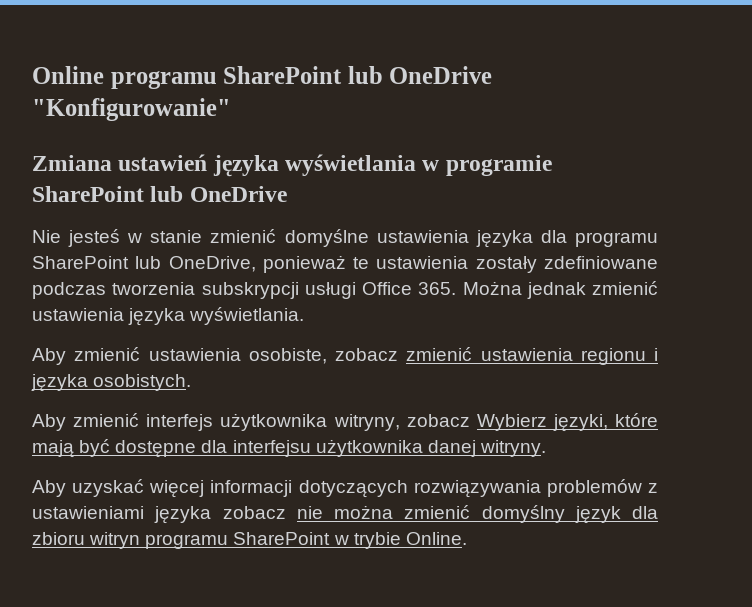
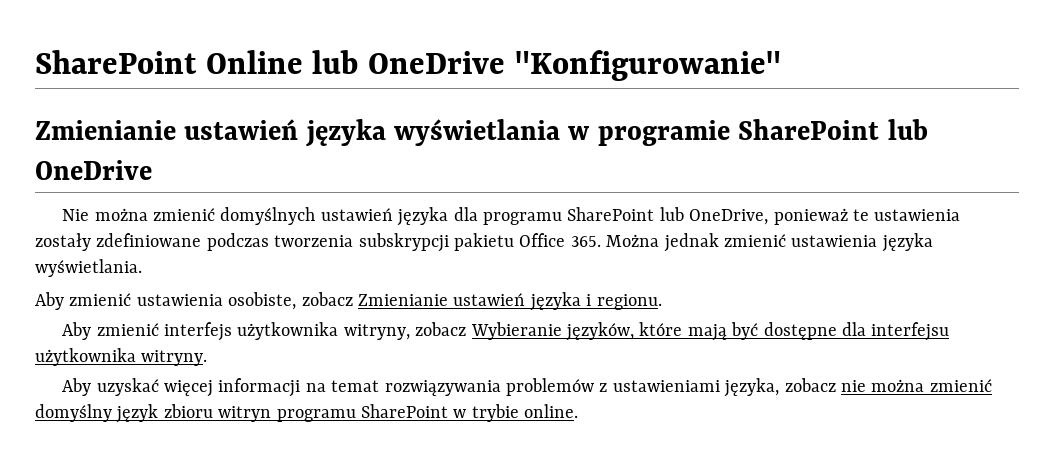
- Online programu SharePoint lub OneDrive "Konfigurowanie"
+ SharePoint Online lub OneDrive "Konfigurowanie"
- Zmiana ustawień języka wyświetlania w programie SharePoint lub OneDrive
+ Zmienianie ustawień języka wyświetlania w programie SharePoint lub OneDrive
- Nie jesteś w stanie zmienić domyślne ustawienia języka dla programu SharePoint lub OneDrive, ponieważ te ustawienia zostały zdefiniowane podczas tworzenia subskrypcji usługi Office 365. Można jednak zmienić ustawienia języka wyświetlania.
+ Nie można zmienić domyślnych ustawień języka dla programu SharePoint lub OneDrive, ponieważ te ustawienia zostały zdefiniowane podczas tworzenia subskrypcji pakietu Office 365. Można jednak zmienić ustawienia języka wyświetlania.
- Aby zmienić ustawienia osobiste, zobacz zmienić ustawienia regionu i języka osobistych.
+ Aby zmienić ustawienia osobiste, zobacz Zmienianie ustawień języka i regionu.
- Aby zmienić interfejs użytkownika witryny, zobacz Wybierz języki, które mają być dostępne dla interfejsu użytkownika danej witryny.
+ Aby zmienić interfejs użytkownika witryny, zobacz Wybieranie języków, które mają być dostępne dla interfejsu użytkownika witryny.
- Aby uzyskać więcej informacji dotyczących rozwiązywania problemów z ustawieniami języka zobacz nie można zmienić domyślny język dla zbioru witryn programu SharePoint w trybie Online.
+ Aby uzyskać więcej informacji na temat rozwiązywania problemów z ustawieniami języka, zobacz nie można zmienić domyślny język zbioru witryn programu SharePoint w trybie online.

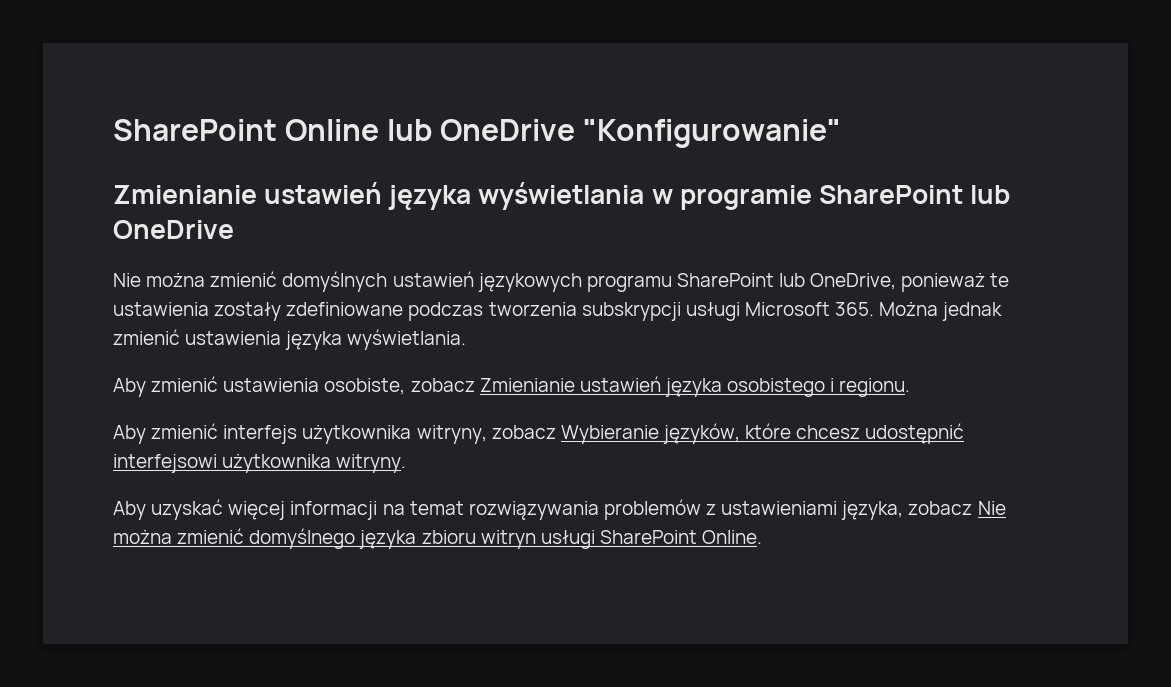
- Nie można zmienić domyślnych ustawień języka dla programu SharePoint lub OneDrive, ponieważ te ustawienia zostały zdefiniowane podczas tworzenia subskrypcji pakietu Office 365. Można jednak zmienić ustawienia języka wyświetlania.
+ Nie można zmienić domyślnych ustawień językowych programu SharePoint lub OneDrive, ponieważ te ustawienia zostały zdefiniowane podczas tworzenia subskrypcji usługi Microsoft 365. Można jednak zmienić ustawienia języka wyświetlania.
- Aby zmienić ustawienia osobiste, zobacz Zmienianie ustawień języka i regionu.
+ Aby zmienić ustawienia osobiste, zobacz Zmienianie ustawień języka osobistego i regionu.
- Aby zmienić interfejs użytkownika witryny, zobacz Wybieranie języków, które mają być dostępne dla interfejsu użytkownika witryny.
+ Aby zmienić interfejs użytkownika witryny, zobacz Wybieranie języków, które chcesz udostępnić interfejsowi użytkownika witryny.
- Aby uzyskać więcej informacji na temat rozwiązywania problemów z ustawieniami języka, zobacz nie można zmienić domyślny język zbioru witryn programu SharePoint w trybie online.
+ Aby uzyskać więcej informacji na temat rozwiązywania problemów z ustawieniami języka, zobacz Nie można zmienić domyślnego języka zbioru witryn usługi SharePoint Online.

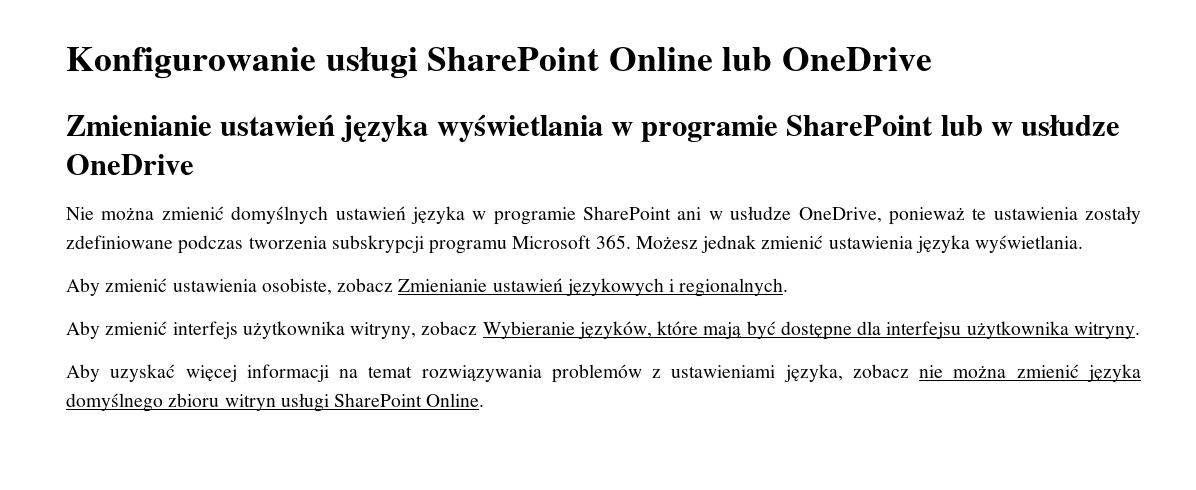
- SharePoint Online lub OneDrive "Konfigurowanie"
+ Konfigurowanie usługi SharePoint Online lub OneDrive
- Zmienianie ustawień języka wyświetlania w programie SharePoint lub OneDrive
+ Zmienianie ustawień języka wyświetlania w programie SharePoint lub w usłudze OneDrive
- Nie można zmienić domyślnych ustawień językowych programu SharePoint lub OneDrive, ponieważ te ustawienia zostały zdefiniowane podczas tworzenia subskrypcji usługi Microsoft 365. Można jednak zmienić ustawienia języka wyświetlania.
+ Nie można zmienić domyślnych ustawień języka w programie SharePoint ani w usłudze OneDrive, ponieważ te ustawienia zostały zdefiniowane podczas tworzenia subskrypcji programu Microsoft 365. Możesz jednak zmienić ustawienia języka wyświetlania.
- Aby zmienić ustawienia osobiste, zobacz Zmienianie ustawień języka osobistego i regionu.
+ Aby zmienić ustawienia osobiste, zobacz Zmienianie ustawień językowych i regionalnych.
- Aby zmienić interfejs użytkownika witryny, zobacz Wybieranie języków, które chcesz udostępnić interfejsowi użytkownika witryny.
+ Aby zmienić interfejs użytkownika witryny, zobacz Wybieranie języków, które mają być dostępne dla interfejsu użytkownika witryny.
- Aby uzyskać więcej informacji na temat rozwiązywania problemów z ustawieniami języka, zobacz Nie można zmienić domyślnego języka zbioru witryn usługi SharePoint Online.
+ Aby uzyskać więcej informacji na temat rozwiązywania problemów z ustawieniami języka, zobacz nie można zmienić języka domyślnego zbioru witryn usługi SharePoint Online.

